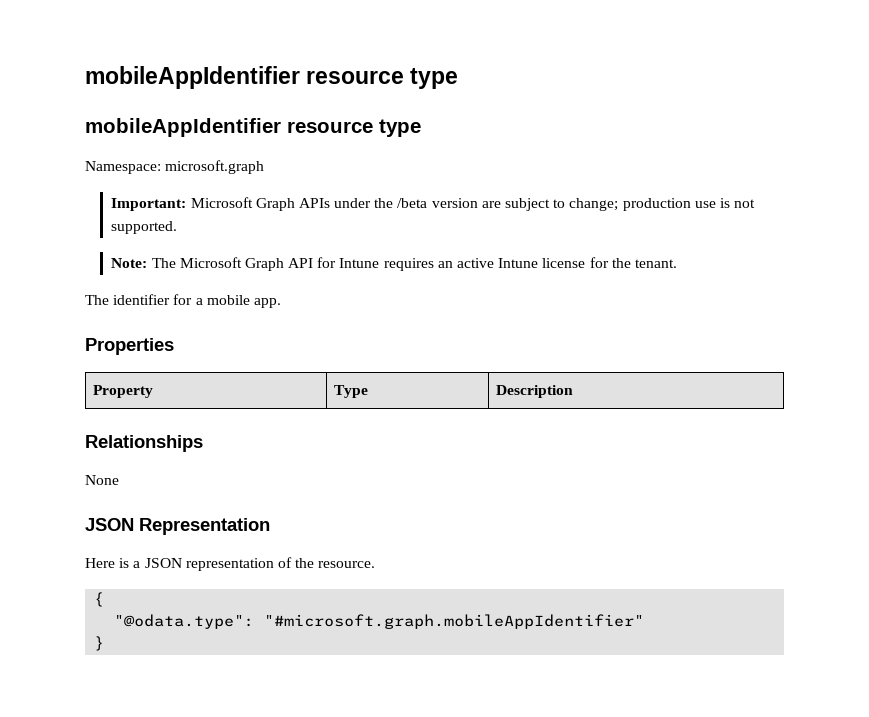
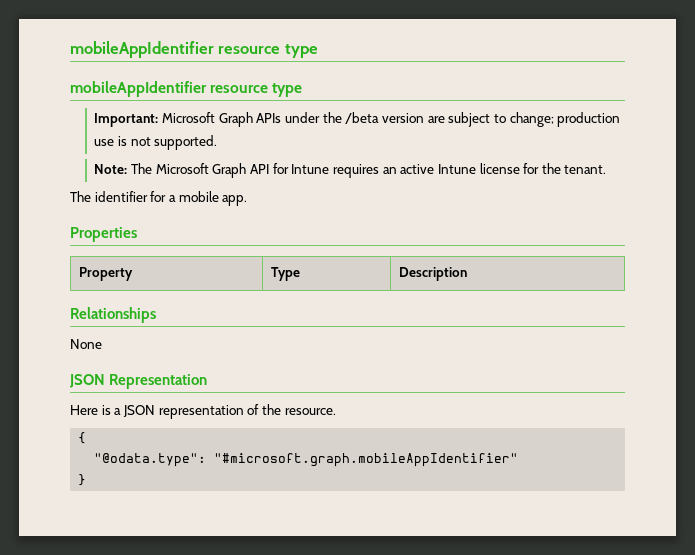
- Namespace: microsoft.graph

